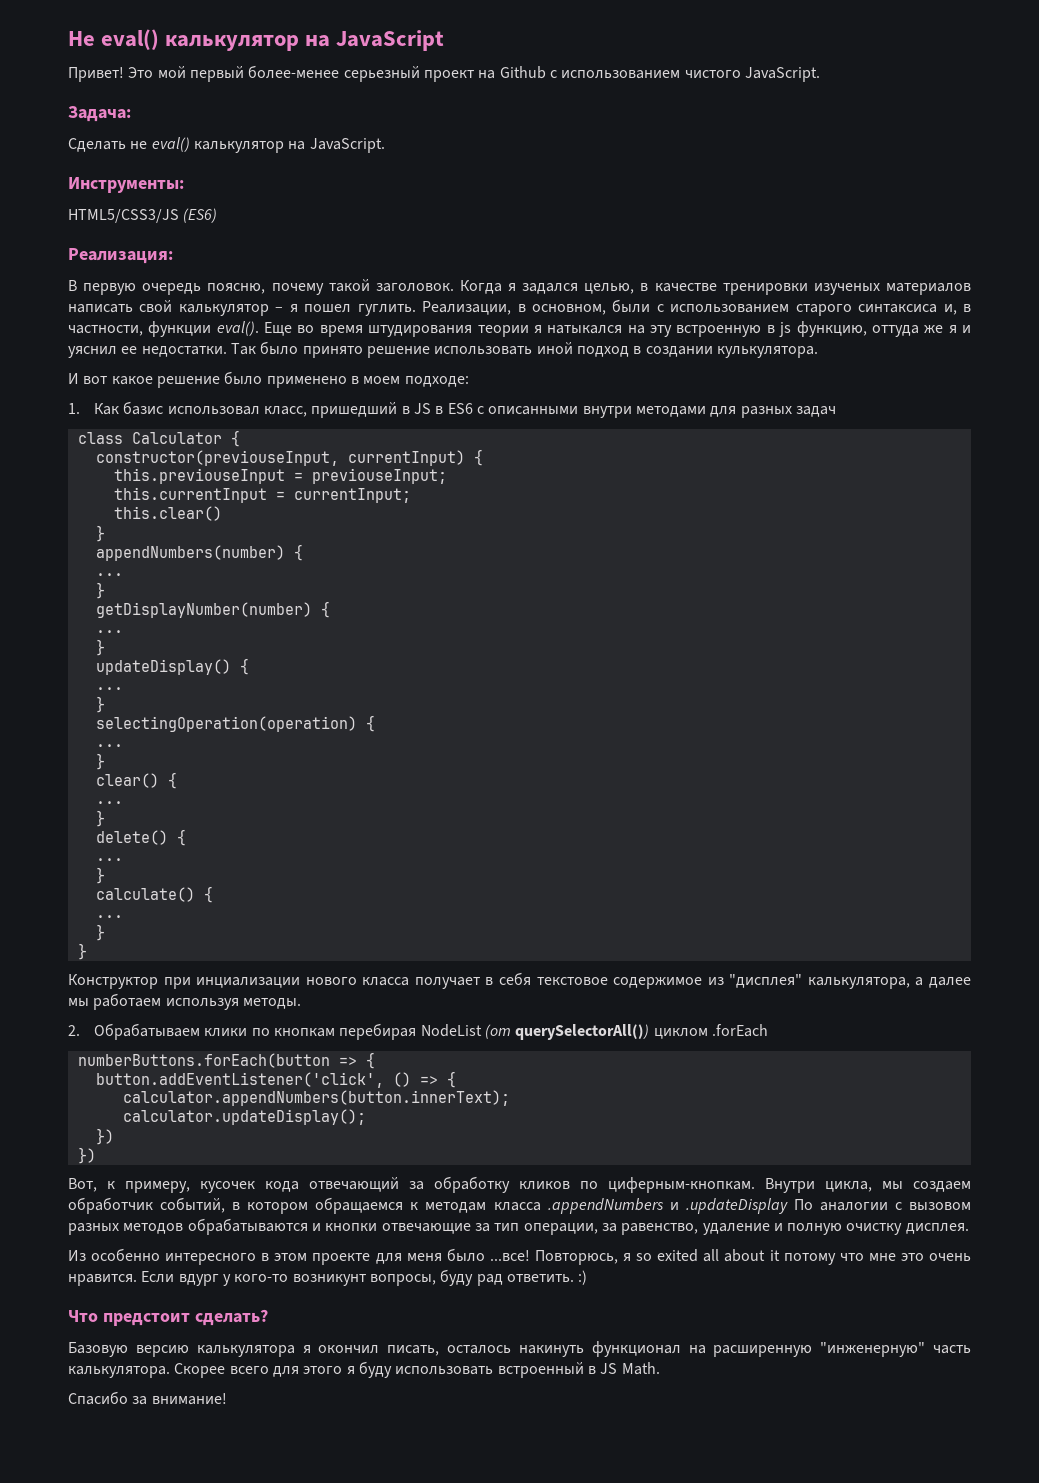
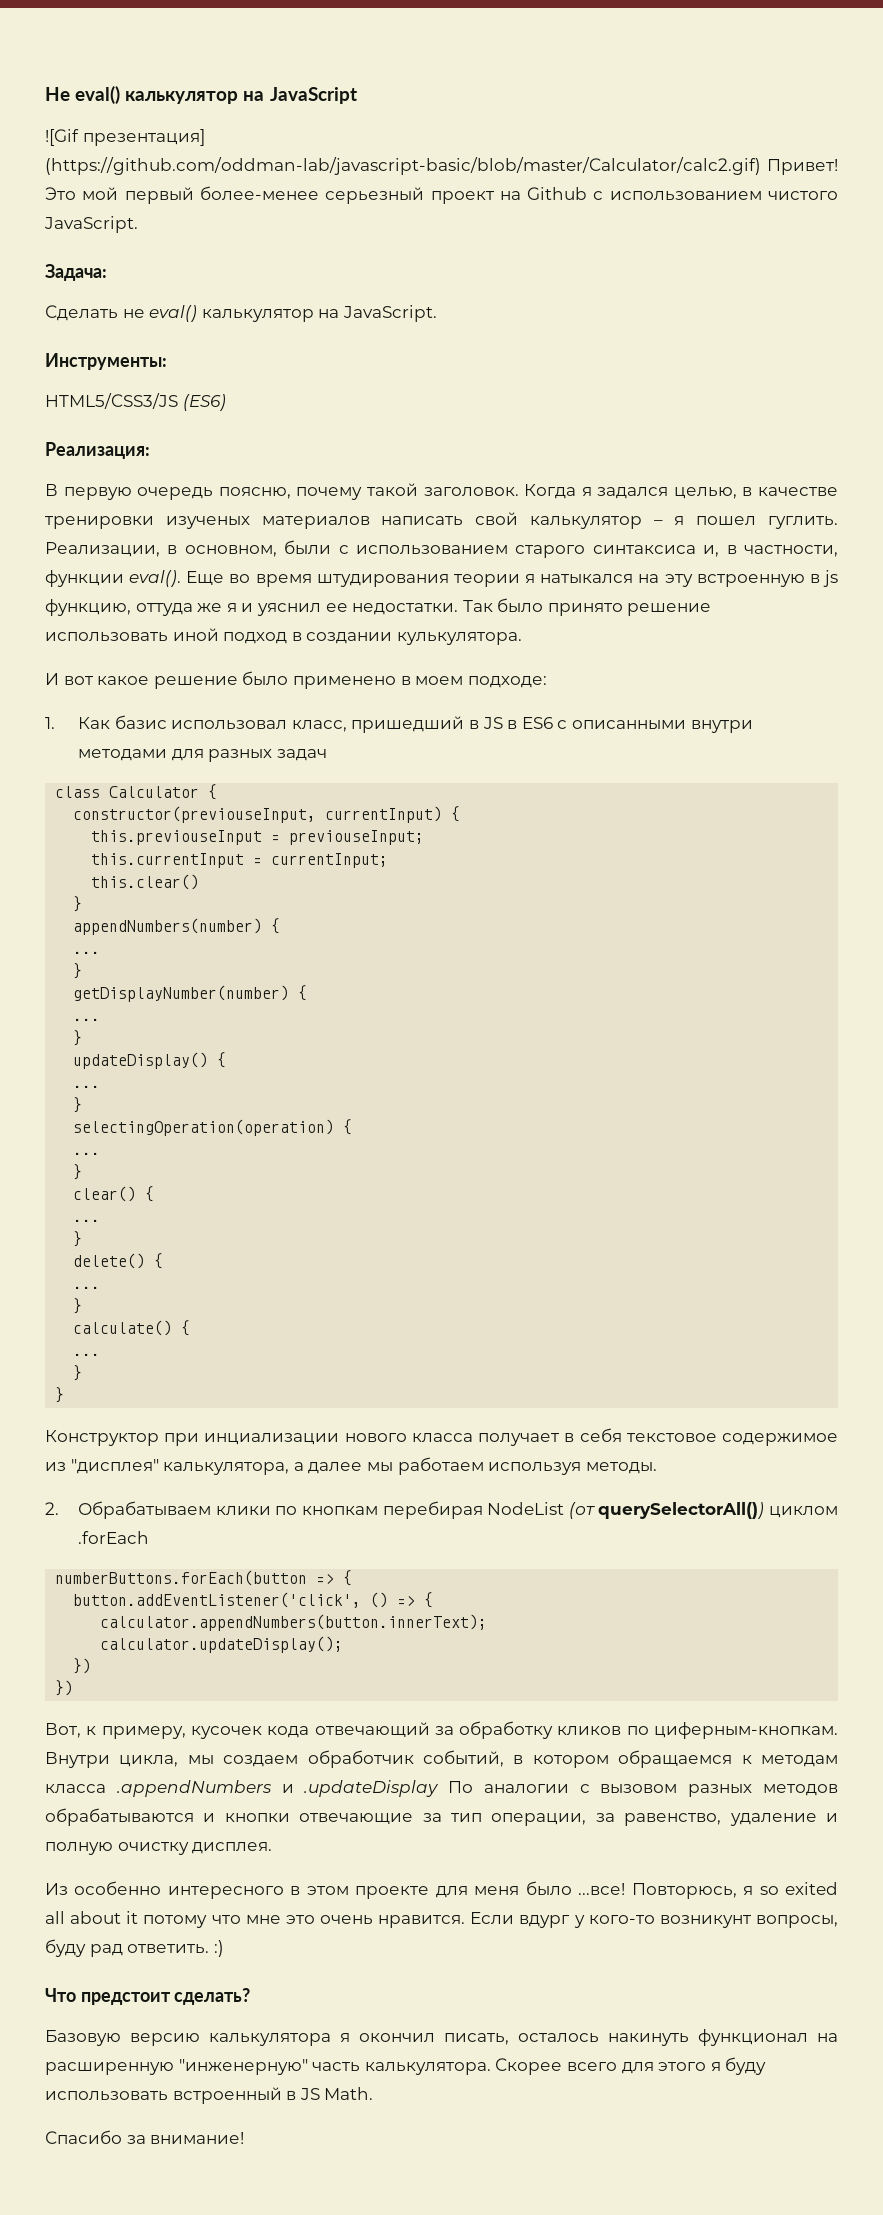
- Привет!
+ ![Gif презентация] (https://github.com/oddman-lab/javascript-basic/blob/master/Calculator/calc2.gif) Привет!

